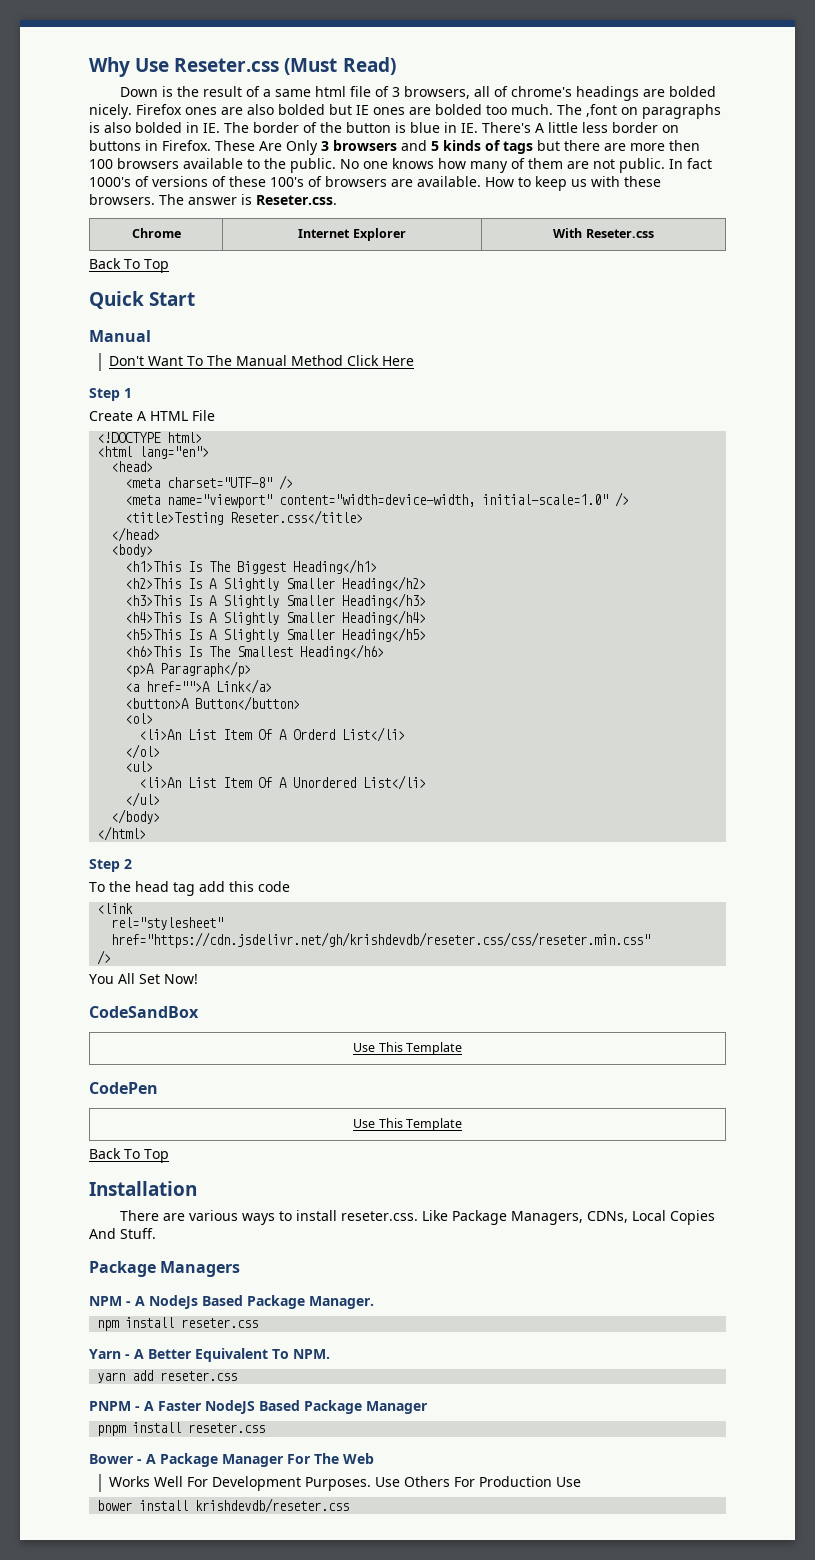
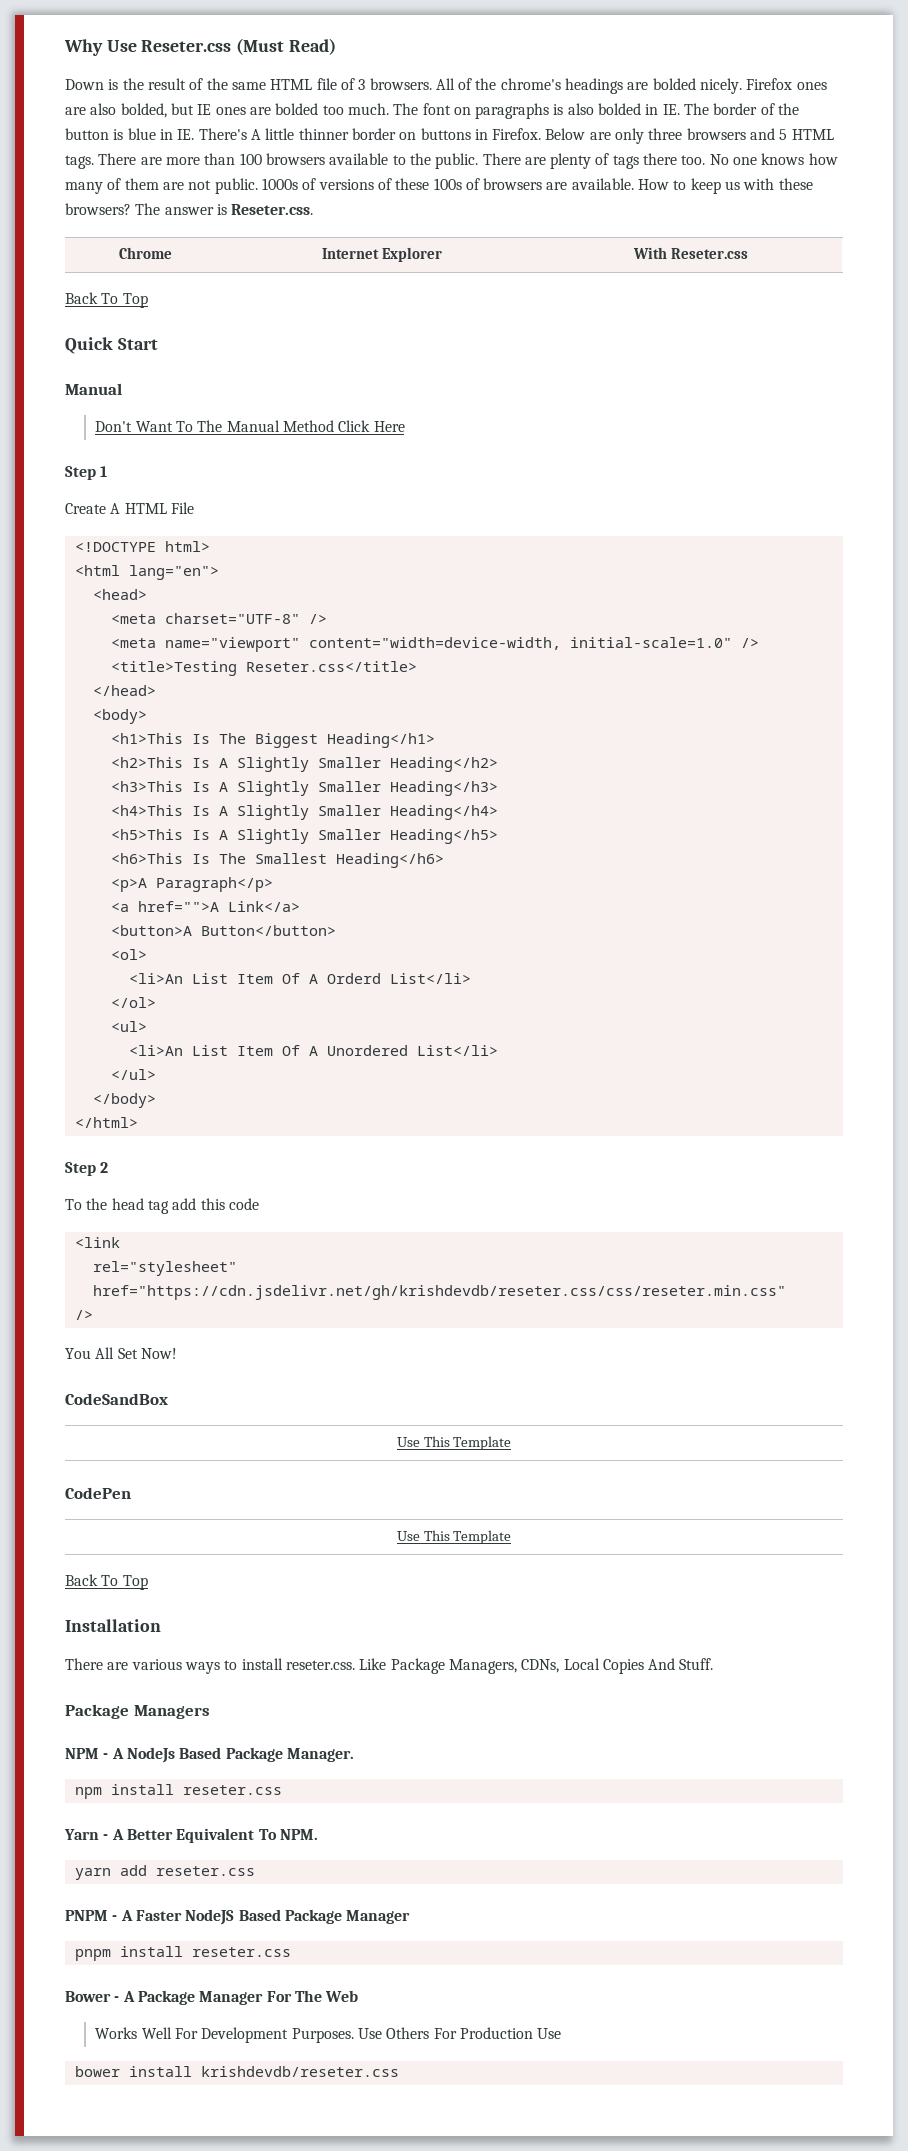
- Down is the result of a same html file of 3 browsers, all of chrome's headings are bolded nicely.
+ Down is the result of the same HTML file of 3 browsers. All of the chrome's headings are bolded nicely.
- Firefox ones are also bolded but IE ones are bolded too much.
+ Firefox ones are also bolded, but IE ones are bolded too much.
- The ,font on paragraphs is also bolded in IE. The border of the button is blue in IE. There's A little less border on buttons in Firefox.
+ The font on paragraphs is also bolded in IE. The border of the button is blue in IE. There's A little thinner border on buttons in Firefox.
- These Are Only 3 browsers and 5 kinds of tags but there are more then 100 browsers available to the public.
+ Below are only three browsers and 5 HTML tags. There are more than 100 browsers available to the public.
+ There are plenty of tags there too.
- In fact 1000's of versions of these 100's of browsers are available.
+ 1000s of versions of these 100s of browsers are available.
- How to keep us with these browsers.
+ How to keep us with these browsers?

